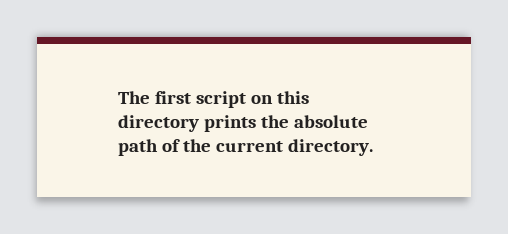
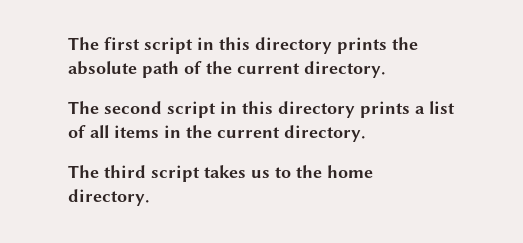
- The first script on this directory prints the absolute path of the current directory.
+ The first script in this directory prints the absolute path of the current directory.
+ The second script in this directory prints a list of all items in the current directory.
+ The third script takes us to the home directory.

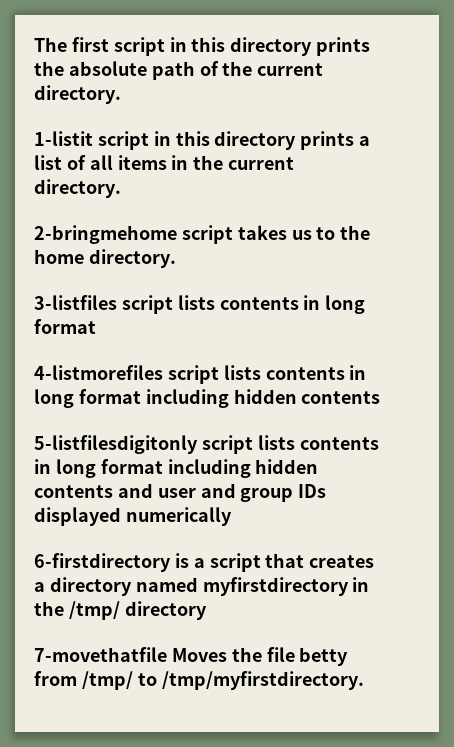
- The second script in this directory prints a list of all items in the current directory.
+ 1-listit script in this directory prints a list of all items in the current directory.
- The third script takes us to the home directory.
+ 2-bringmehome script takes us to the home directory.
+ 3-listfiles script lists contents in long format
+ 4-listmorefiles script lists contents in long format including hidden contents
+ 5-listfilesdigitonly script lists contents in long format including hidden contents and user and group IDs displayed numerically
+ 6-firstdirectory is a script that creates a directory named myfirstdirectory in the /tmp/ directory
+ 7-movethatfile Moves the file betty from /tmp/ to /tmp/myfirstdirectory.

